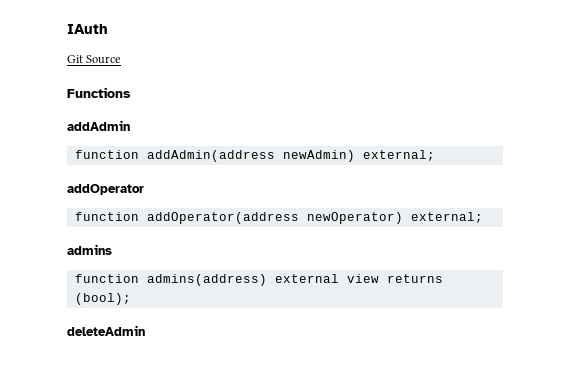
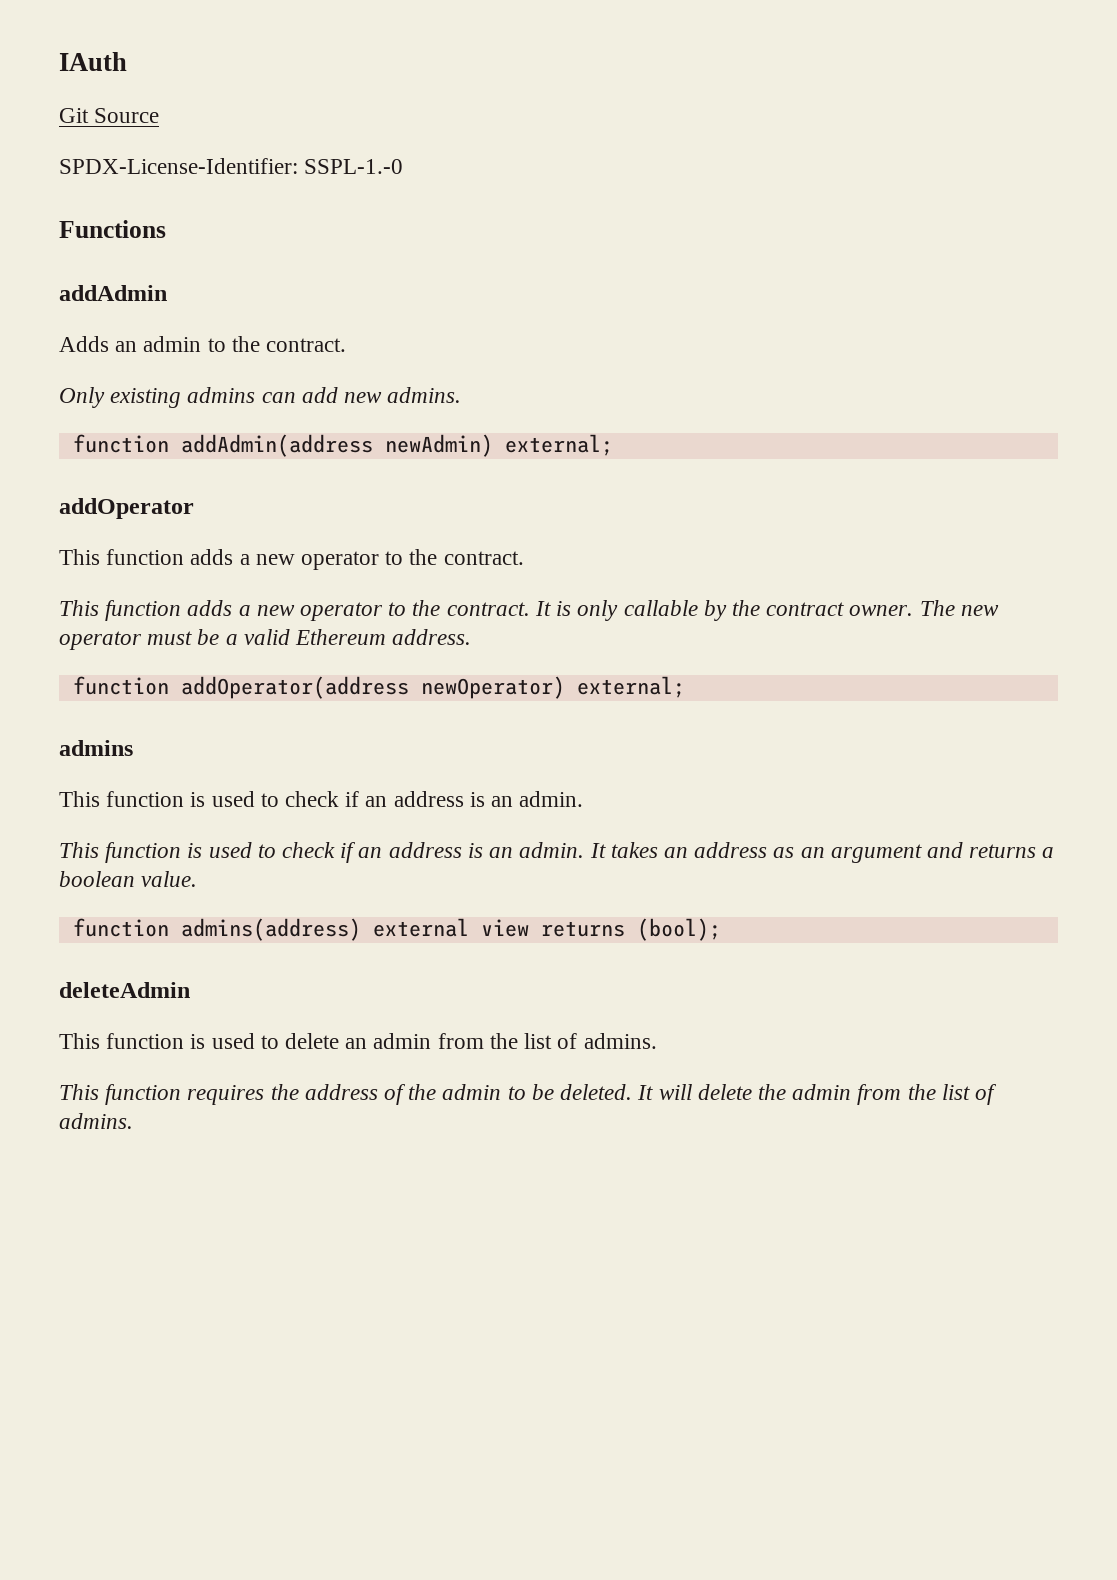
+ SPDX-License-Identifier: SSPL-1.-0
+ Adds an admin to the contract.
+ Only existing admins can add new admins.
  addOperator
+ This function adds a new operator to the contract.
+ This function adds a new operator to the contract. It is only callable by the contract owner. The new operator must be a valid Ethereum address.
  function addOperator(address newOperator) external;
  admins
+ This function is used to check if an address is an admin.
+ This function is used to check if an address is an admin. It takes an address as an argument and returns a boolean value.
+ This function is used to delete an admin from the list of admins.
+ This function requires the address of the admin to be deleted. It will delete the admin from the list of admins.

